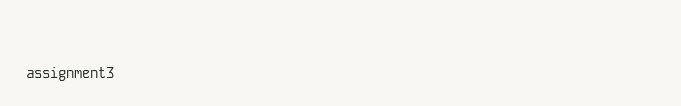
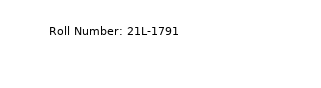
- assignment3
+ Roll Number: 21L-1791

